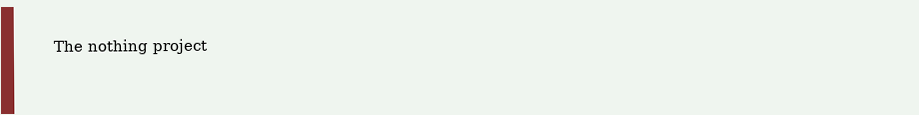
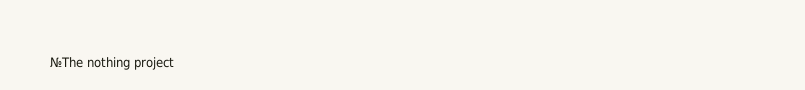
- The nothing project
+ №The nothing project

